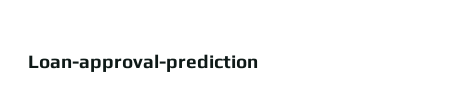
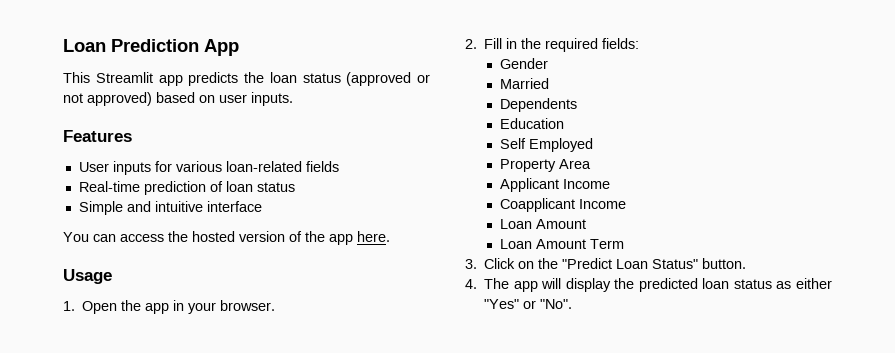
- Loan-approval-prediction
+ Loan Prediction App
+ This Streamlit app predicts the loan status (approved or not approved) based on user inputs.
+ Features
+ User inputs for various loan-related fields
+ Real-time prediction of loan status
+ Simple and intuitive interface
+ You can access the hosted version of the app here.
+ Usage
+ 1. Open the app in your browser.
+ 2. Fill in the required fields:
+ Gender
+ Married
+ Dependents
+ Education
+ Self Employed
+ Property Area
+ Applicant Income
+ Coapplicant Income
+ Loan Amount
+ Loan Amount Term
+ 3. Click on the "Predict Loan Status" button.
+ 4. The app will display the predicted loan status as either "Yes" or "No".

